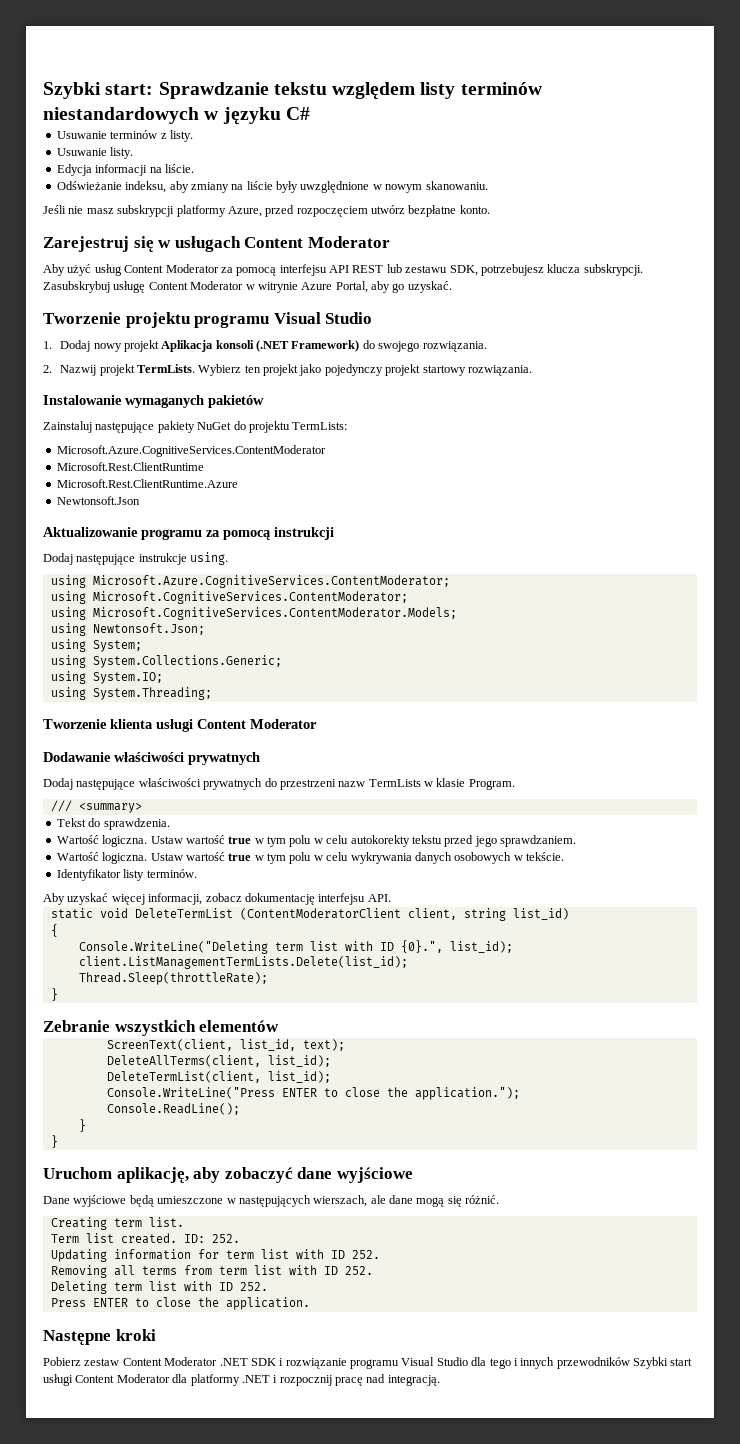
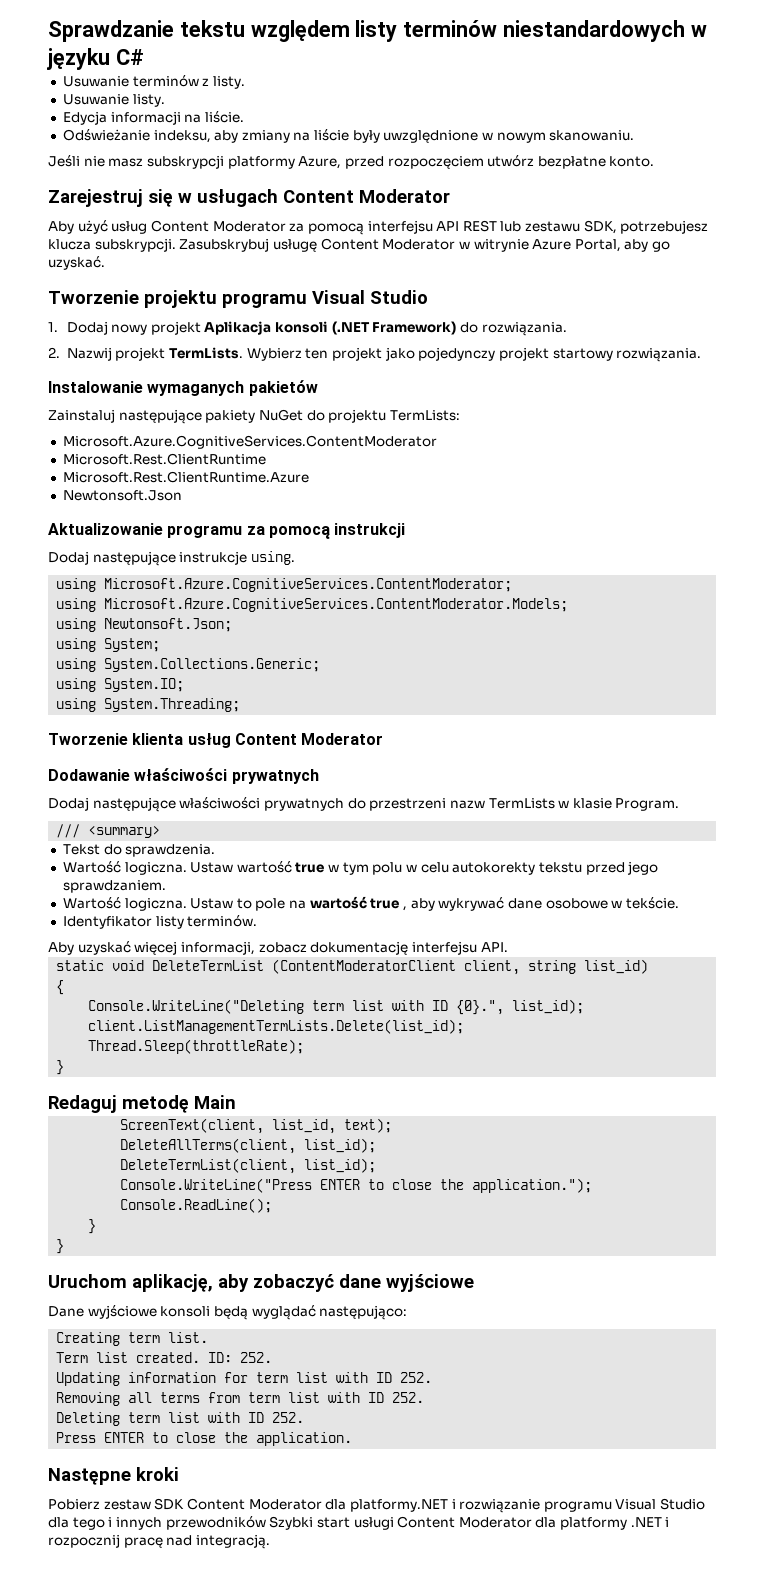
- Szybki start: Sprawdzanie tekstu względem listy terminów niestandardowych w języku C#
+ Sprawdzanie tekstu względem listy terminów niestandardowych w języku C#
- 1. Dodaj nowy projekt Aplikacja konsoli (.NET Framework) do swojego rozwiązania.
+ 1. Dodaj nowy projekt Aplikacja konsoli (.NET Framework) do rozwiązania.
- using Microsoft.CognitiveServices.ContentModerator;
- using Microsoft.CognitiveServices.ContentModerator.Models;
+ using Microsoft.Azure.CognitiveServices.ContentModerator.Models;
- Tworzenie klienta usługi Content Moderator
+ Tworzenie klienta usług Content Moderator
- Ustaw wartość true w tym polu w celu wykrywania danych osobowych w tekście.
+ Ustaw to pole na wartość true , aby wykrywać dane osobowe w tekście.
- Zebranie wszystkich elementów
+ Redaguj metodę Main
- Dane wyjściowe będą umieszczone w następujących wierszach, ale dane mogą się różnić.
+ Dane wyjściowe konsoli będą wyglądać następująco:
- Pobierz zestaw Content Moderator .NET SDK i rozwiązanie programu Visual Studio dla tego i innych przewodników Szybki start usługi Content Moderator dla platformy .NET i rozpocznij pracę nad integracją.
+ Pobierz zestaw SDK Content Moderator dla platformy.NET i rozwiązanie programu Visual Studio dla tego i innych przewodników Szybki start usługi Content Moderator dla platformy .NET i rozpocznij pracę nad integracją.

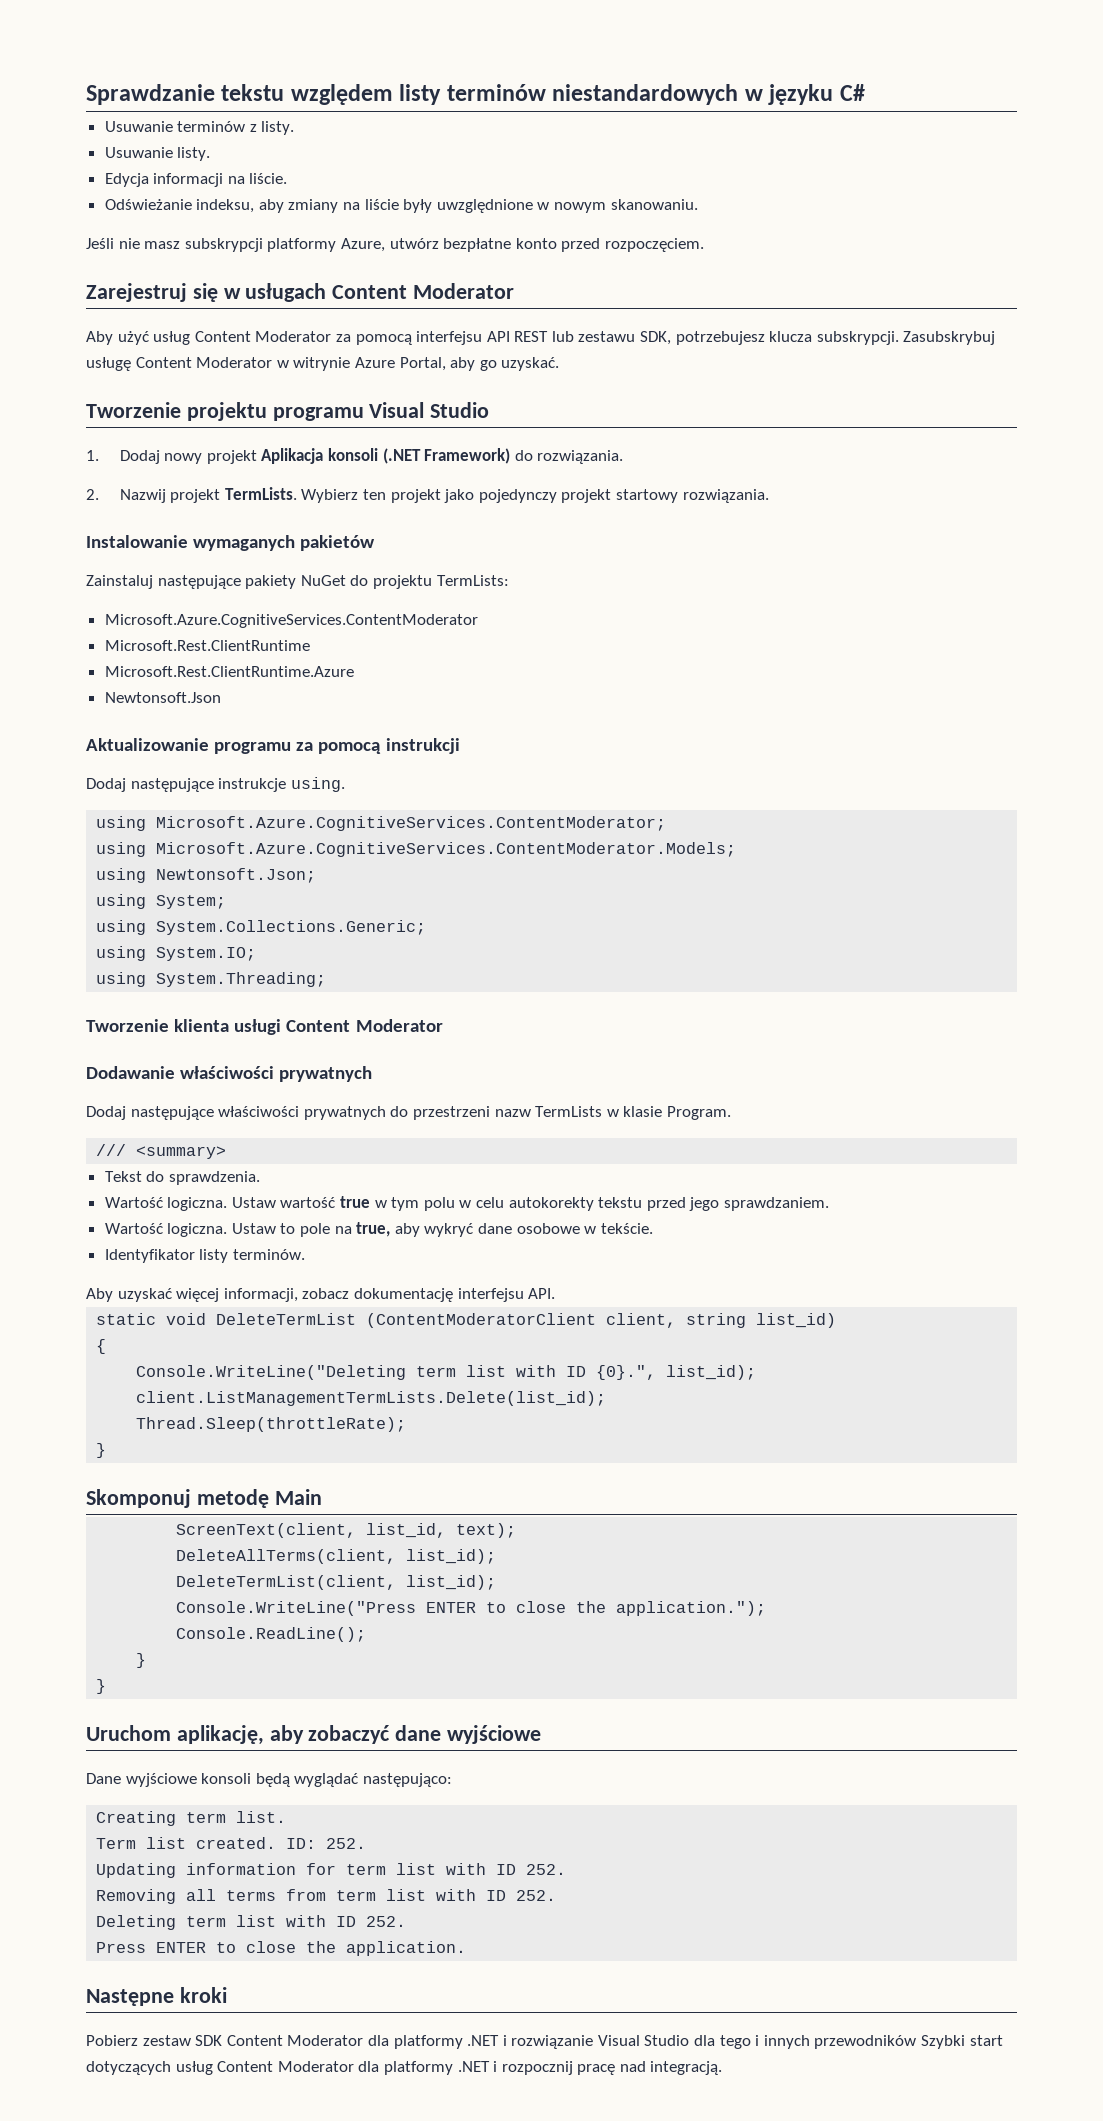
- Jeśli nie masz subskrypcji platformy Azure, przed rozpoczęciem utwórz bezpłatne konto.
+ Jeśli nie masz subskrypcji platformy Azure, utwórz bezpłatne konto przed rozpoczęciem.
- Tworzenie klienta usług Content Moderator
+ Tworzenie klienta usługi Content Moderator
- Ustaw to pole na wartość true , aby wykrywać dane osobowe w tekście.
+ Ustaw to pole na true, aby wykryć dane osobowe w tekście.
- Redaguj metodę Main
+ Skomponuj metodę Main
- Pobierz zestaw SDK Content Moderator dla platformy.NET i rozwiązanie programu Visual Studio dla tego i innych przewodników Szybki start usługi Content Moderator dla platformy .NET i rozpocznij pracę nad integracją.
+ Pobierz zestaw SDK Content Moderator dla platformy .NET i rozwiązanie Visual Studio dla tego i innych przewodników Szybki start dotyczących usług Content Moderator dla platformy .NET i rozpocznij pracę nad integracją.

